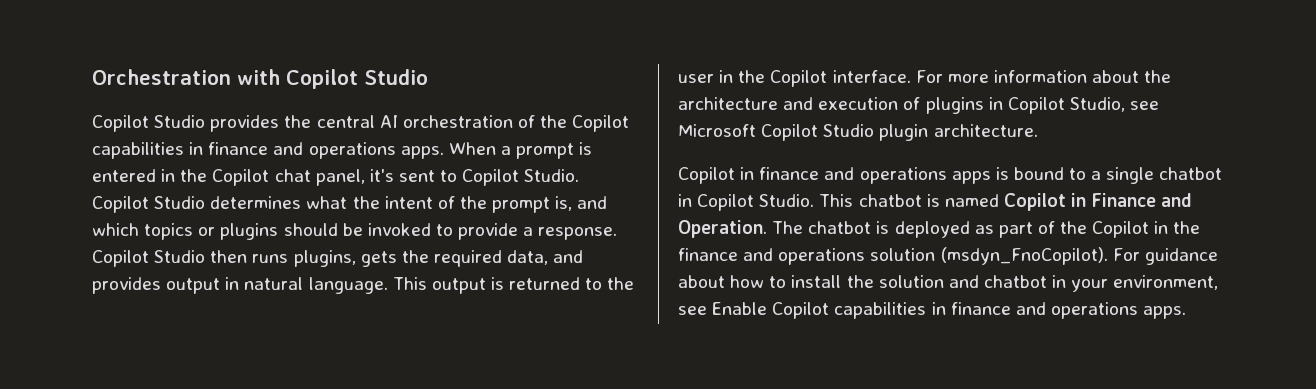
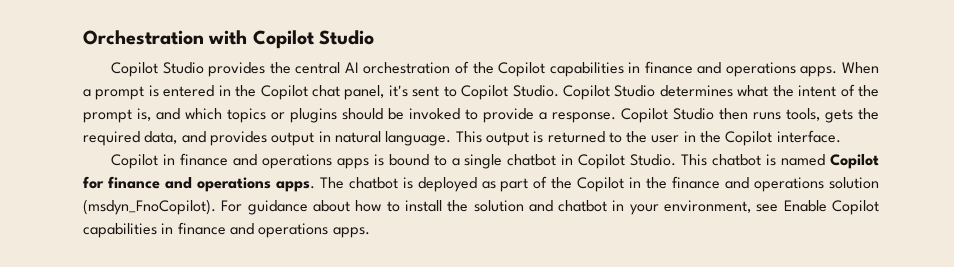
- Copilot Studio then runs plugins, gets the required data, and provides output in natural language.
+ Copilot Studio then runs tools, gets the required data, and provides output in natural language.
- For more information about the architecture and execution of plugins in Copilot Studio, see Microsoft Copilot Studio plugin architecture.
- This chatbot is named Copilot in Finance and Operation.
+ This chatbot is named Copilot for finance and operations apps.

